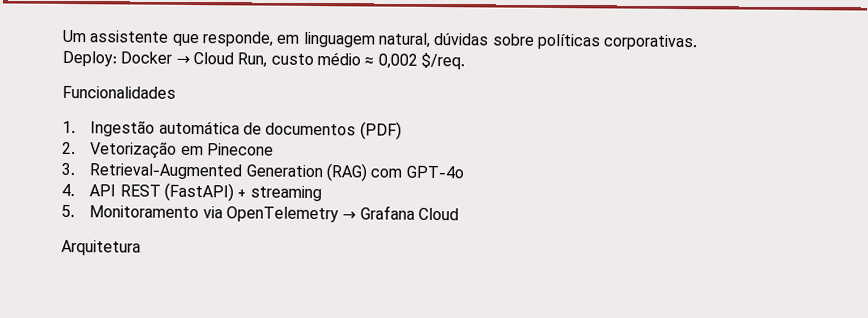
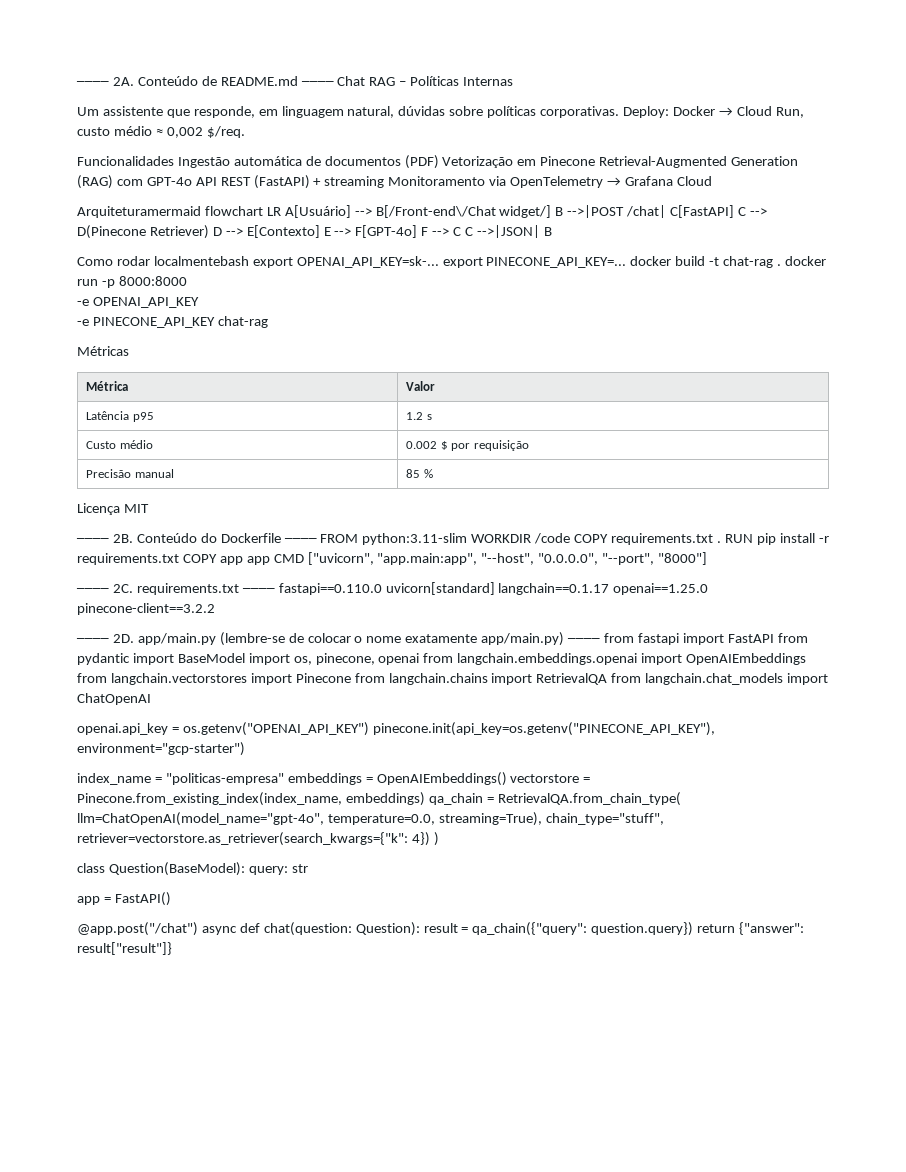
+ ──── 2A. Conteúdo de README.md ──── Chat RAG – Políticas Internas
- Um assistente que responde, em linguagem natural, dúvidas sobre políticas corporativas.
- Deploy: Docker → Cloud Run, custo médio ≈ 0,002 $/req.
+ Um assistente que responde, em linguagem natural, dúvidas sobre políticas corporativas. Deploy: Docker → Cloud Run, custo médio ≈ 0,002 $/req.
- Funcionalidades
- 1. Ingestão automática de documentos (PDF)
- 2. Vetorização em Pinecone
- 3. Retrieval-Augmented Generation (RAG) com GPT-4o
- 4. API REST (FastAPI) + streaming
- 5. Monitoramento via OpenTelemetry → Grafana Cloud
+ Funcionalidades Ingestão automática de documentos (PDF) Vetorização em Pinecone Retrieval-Augmented Generation (RAG) com GPT-4o API REST (FastAPI) + streaming Monitoramento via OpenTelemetry → Grafana Cloud
- Arquitetura
+ Arquiteturamermaid flowchart LR A[Usuário] --> B[/Front-end\/Chat widget/] B -->|POST /chat| C[FastAPI] C --> D(Pinecone Retriever) D --> E[Contexto] E --> F[GPT-4o] F --> C C -->|JSON| B
+ Como rodar localmentebash export OPENAI_API_KEY=sk-... export PINECONE_API_KEY=... docker build -t chat-rag . docker run -p 8000:8000
+ -e OPENAI_API_KEY
+ -e PINECONE_API_KEY chat-rag
+ Métricas
+ Métrica | Valor
+ Latência p95 | 1.2 s
+ Custo médio | 0.002 $ por requisição
+ Precisão manual | 85 %
+ Licença MIT
+ ──── 2B. Conteúdo do Dockerfile ──── FROM python:3.11-slim WORKDIR /code COPY requirements.txt . RUN pip install -r requirements.txt COPY app app CMD ["uvicorn", "app.main:app", "--host", "0.0.0.0", "--port", "8000"]
+ ──── 2C. requirements.txt ──── fastapi==0.110.0 uvicorn[standard] langchain==0.1.17 openai==1.25.0 pinecone-client==3.2.2
+ ──── 2D. app/main.py (lembre-se de colocar o nome exatamente app/main.py) ──── from fastapi import FastAPI from pydantic import BaseModel import os, pinecone, openai from langchain.embeddings.openai import OpenAIEmbeddings from langchain.vectorstores import Pinecone from langchain.chains import RetrievalQA from langchain.chat_models import ChatOpenAI
+ openai.api_key = os.getenv("OPENAI_API_KEY") pinecone.init(api_key=os.getenv("PINECONE_API_KEY"), environment="gcp-starter")
+ index_name = "politicas-empresa" embeddings = OpenAIEmbeddings() vectorstore = Pinecone.from_existing_index(index_name, embeddings) qa_chain = RetrievalQA.from_chain_type( llm=ChatOpenAI(model_name="gpt-4o", temperature=0.0, streaming=True), chain_type="stuff", retriever=vectorstore.as_retriever(search_kwargs={"k": 4}) )
+ class Question(BaseModel): query: str
+ app = FastAPI()
+ @app.post("/chat") async def chat(question: Question): result = qa_chain({"query": question.query}) return {"answer": result["result"]}

